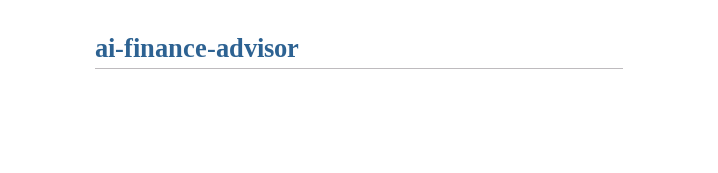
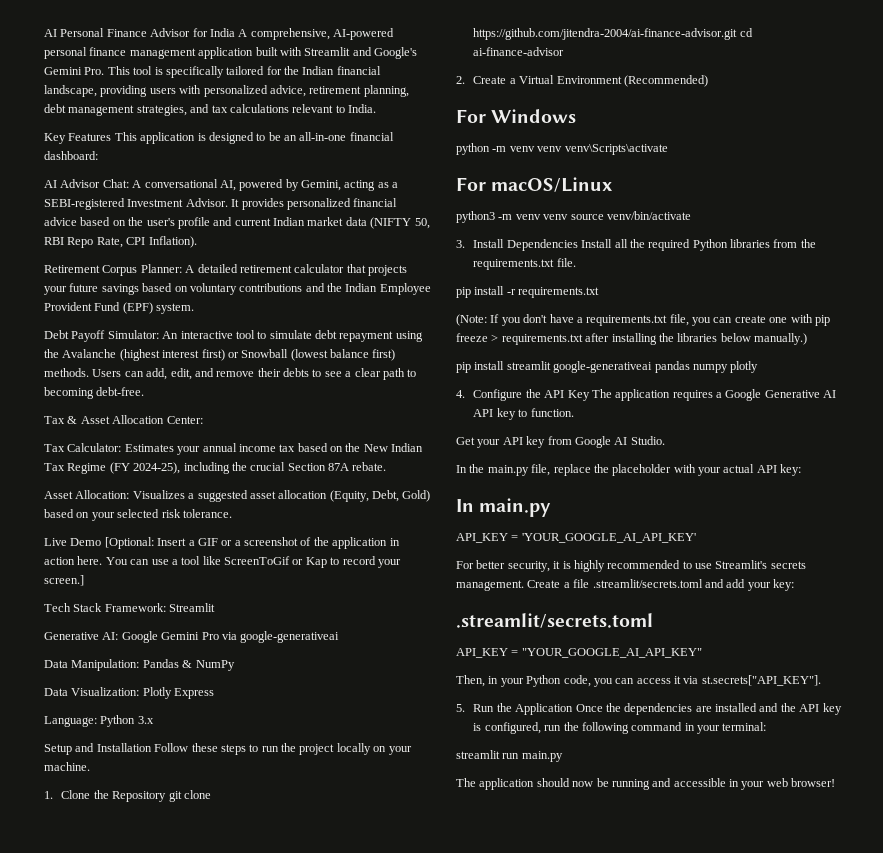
- ai-finance-advisor
+ AI Personal Finance Advisor for India A comprehensive, AI-powered personal finance management application built with Streamlit and Google's Gemini Pro. This tool is specifically tailored for the Indian financial landscape, providing users with personalized advice, retirement planning, debt management strategies, and tax calculations relevant to India.
+ Key Features This application is designed to be an all-in-one financial dashboard:
+ AI Advisor Chat: A conversational AI, powered by Gemini, acting as a SEBI-registered Investment Advisor. It provides personalized financial advice based on the user's profile and current Indian market data (NIFTY 50, RBI Repo Rate, CPI Inflation).
+ Retirement Corpus Planner: A detailed retirement calculator that projects your future savings based on voluntary contributions and the Indian Employee Provident Fund (EPF) system.
+ Debt Payoff Simulator: An interactive tool to simulate debt repayment using the Avalanche (highest interest first) or Snowball (lowest balance first) methods. Users can add, edit, and remove their debts to see a clear path to becoming debt-free.
+ Tax & Asset Allocation Center:
+ Tax Calculator: Estimates your annual income tax based on the New Indian Tax Regime (FY 2024-25), including the crucial Section 87A rebate.
+ Asset Allocation: Visualizes a suggested asset allocation (Equity, Debt, Gold) based on your selected risk tolerance.
+ Live Demo [Optional: Insert a GIF or a screenshot of the application in action here. You can use a tool like ScreenToGif or Kap to record your screen.]
+ Tech Stack Framework: Streamlit
+ Generative AI: Google Gemini Pro via google-generativeai
+ Data Manipulation: Pandas & NumPy
+ Data Visualization: Plotly Express
+ Language: Python 3.x
+ Setup and Installation Follow these steps to run the project locally on your machine.
+ 1. Clone the Repository git clone https://github.com/jitendra-2004/ai-finance-advisor.git cd ai-finance-advisor
+ 2. Create a Virtual Environment (Recommended)
+ For Windows
+ python -m venv venv venv\Scripts\activate
+ For macOS/Linux
+ python3 -m venv venv source venv/bin/activate
+ 3. Install Dependencies Install all the required Python libraries from the requirements.txt file.
+ pip install -r requirements.txt
+ (Note: If you don't have a requirements.txt file, you can create one with pip freeze > requirements.txt after installing the libraries below manually.)
+ pip install streamlit google-generativeai pandas numpy plotly
+ 4. Configure the API Key The application requires a Google Generative AI API key to function.
+ Get your API key from Google AI Studio.
+ In the main.py file, replace the placeholder with your actual API key:
+ In main.py
+ API_KEY = 'YOUR_GOOGLE_AI_API_KEY'
+ For better security, it is highly recommended to use Streamlit's secrets management. Create a file .streamlit/secrets.toml and add your key:
+ .streamlit/secrets.toml
+ API_KEY = "YOUR_GOOGLE_AI_API_KEY"
+ Then, in your Python code, you can access it via st.secrets["API_KEY"].
+ 5. Run the Application Once the dependencies are installed and the API key is configured, run the following command in your terminal:
+ streamlit run main.py
+ The application should now be running and accessible in your web browser!

